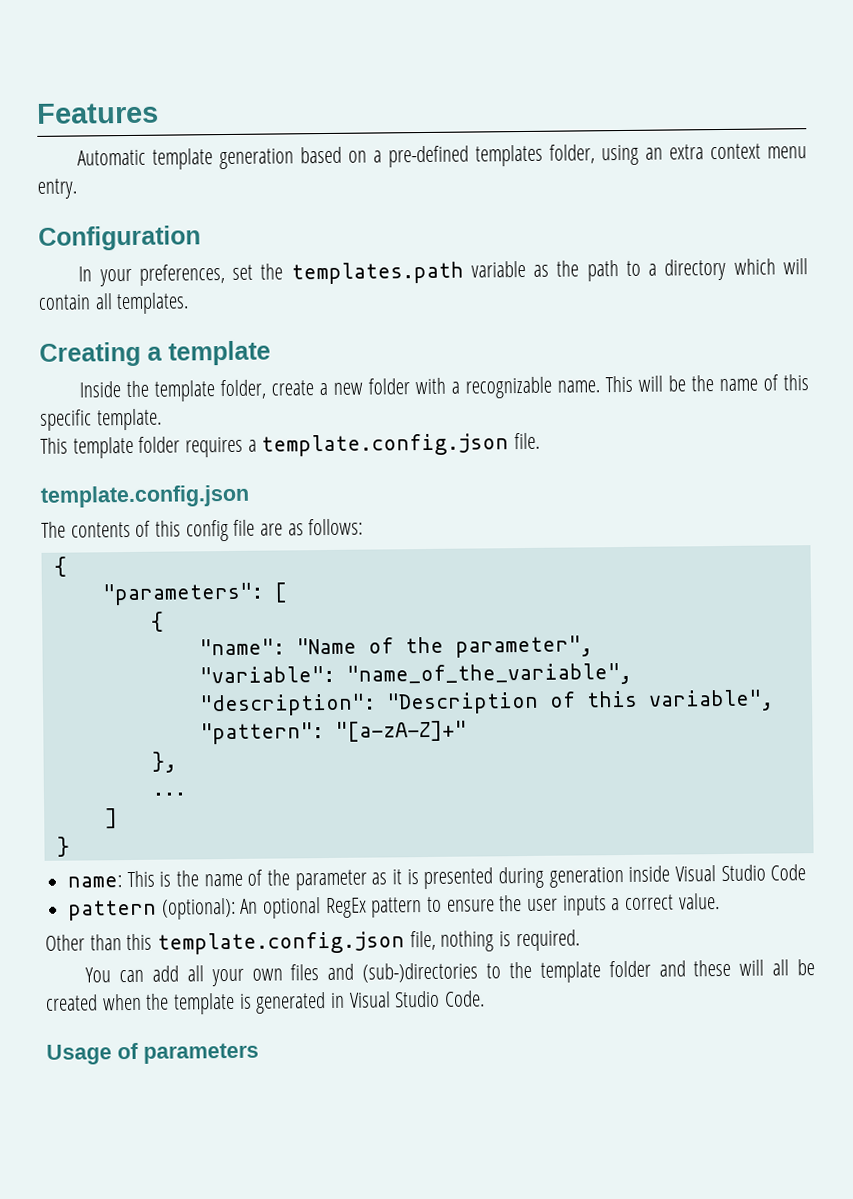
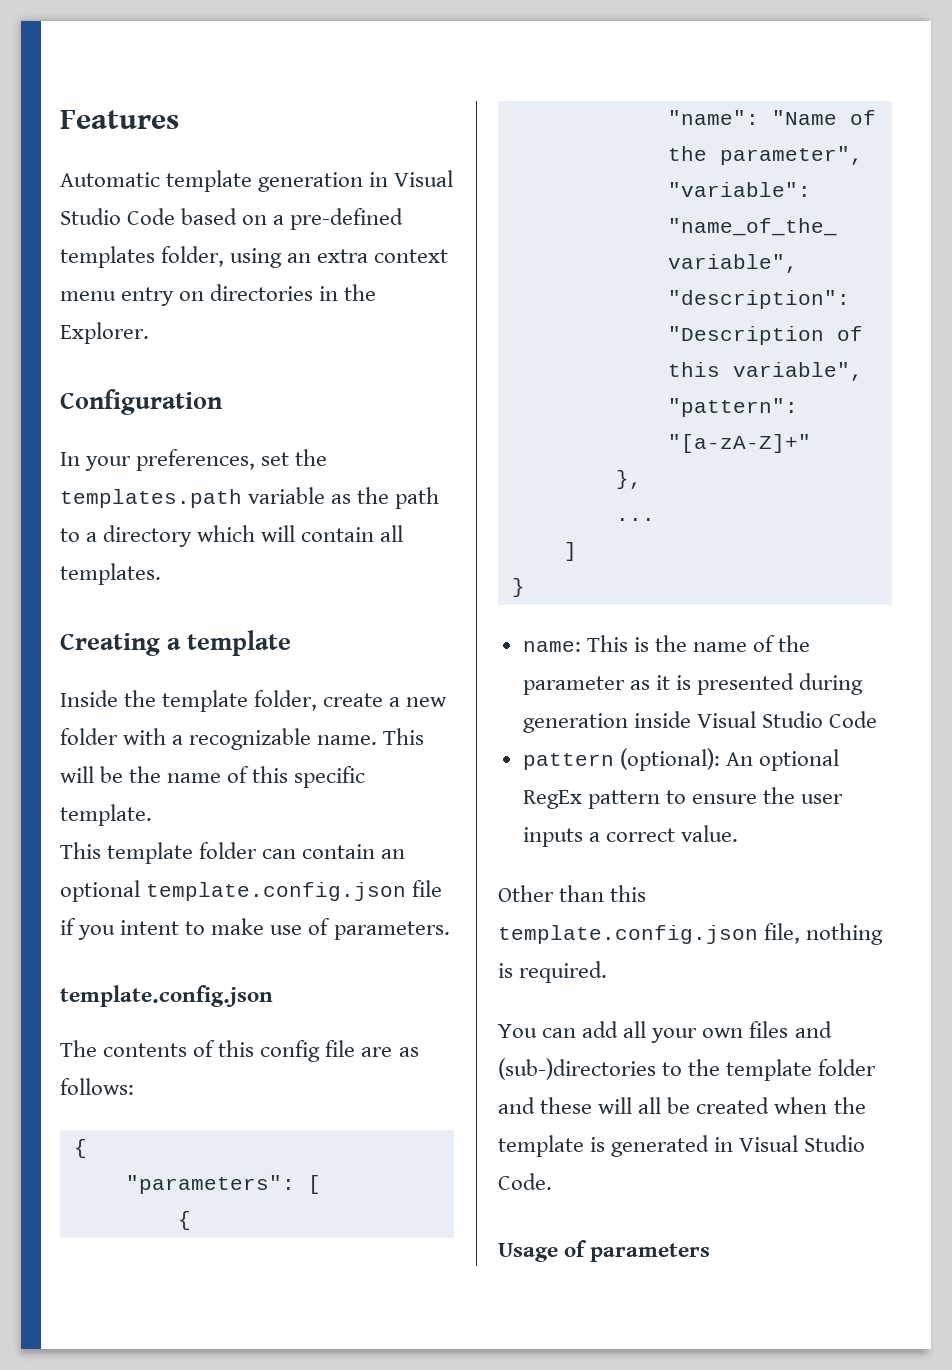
- Automatic template generation based on a pre-defined templates folder, using an extra context menu entry.
+ Automatic template generation in Visual Studio Code based on a pre-defined templates folder, using an extra context menu entry on directories in the Explorer.
- This template folder requires a template.config.json file.
+ This template folder can contain an optional template.config.json file if you intent to make use of parameters.

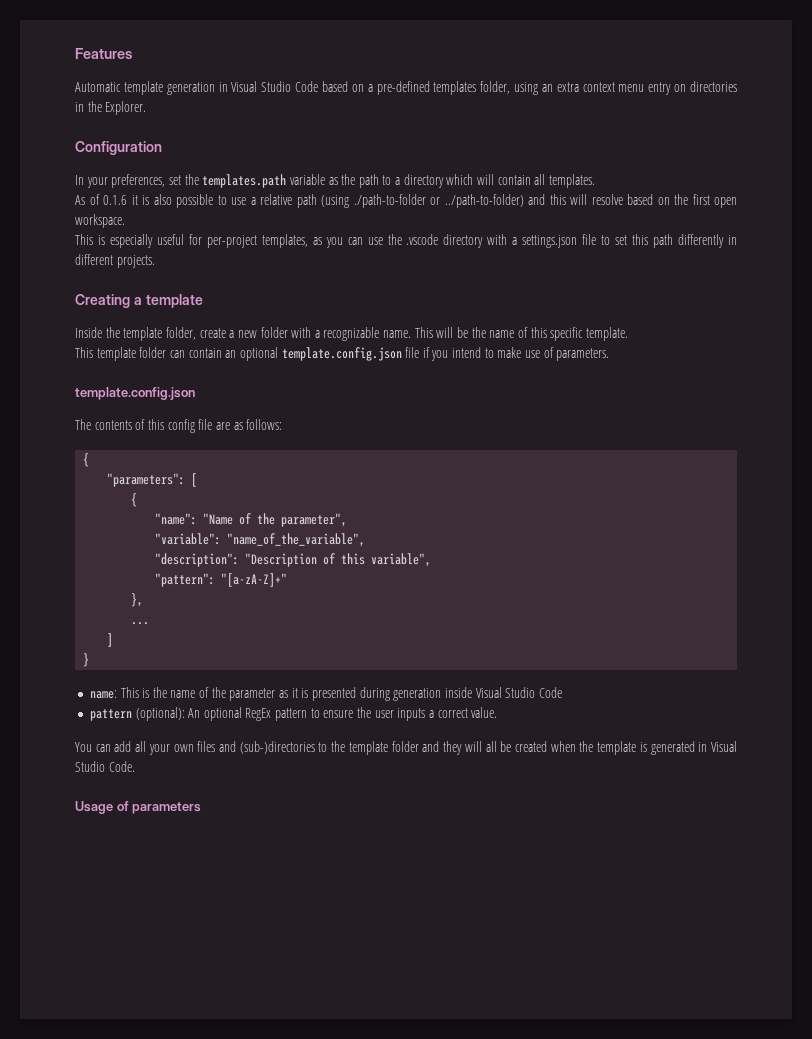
+ As of 0.1.6 it is also possible to use a relative path (using ./path-to-folder or ../path-to-folder) and this will resolve based on the first open workspace.
+ This is especially useful for per-project templates, as you can use the .vscode directory with a settings.json file to set this path differently in different projects.
- This template folder can contain an optional template.config.json file if you intent to make use of parameters.
+ This template folder can contain an optional template.config.json file if you intend to make use of parameters.
- Other than this template.config.json file, nothing is required.
- You can add all your own files and (sub-)directories to the template folder and these will all be created when the template is generated in Visual Studio Code.
+ You can add all your own files and (sub-)directories to the template folder and they will all be created when the template is generated in Visual Studio Code.

